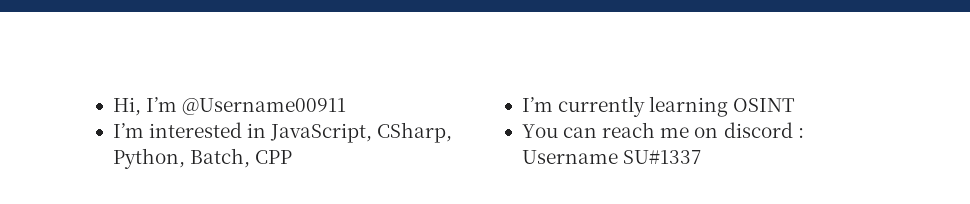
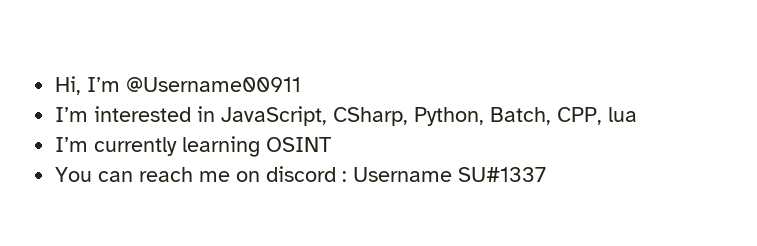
- I’m interested in JavaScript, CSharp, Python, Batch, CPP
+ I’m interested in JavaScript, CSharp, Python, Batch, CPP, lua

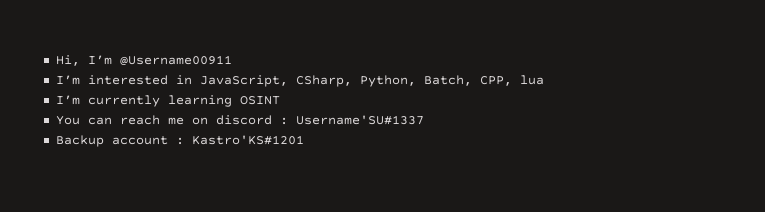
- You can reach me on discord : Username SU#1337
+ You can reach me on discord : Username'SU#1337
+ Backup account : Kastro'KS#1201

